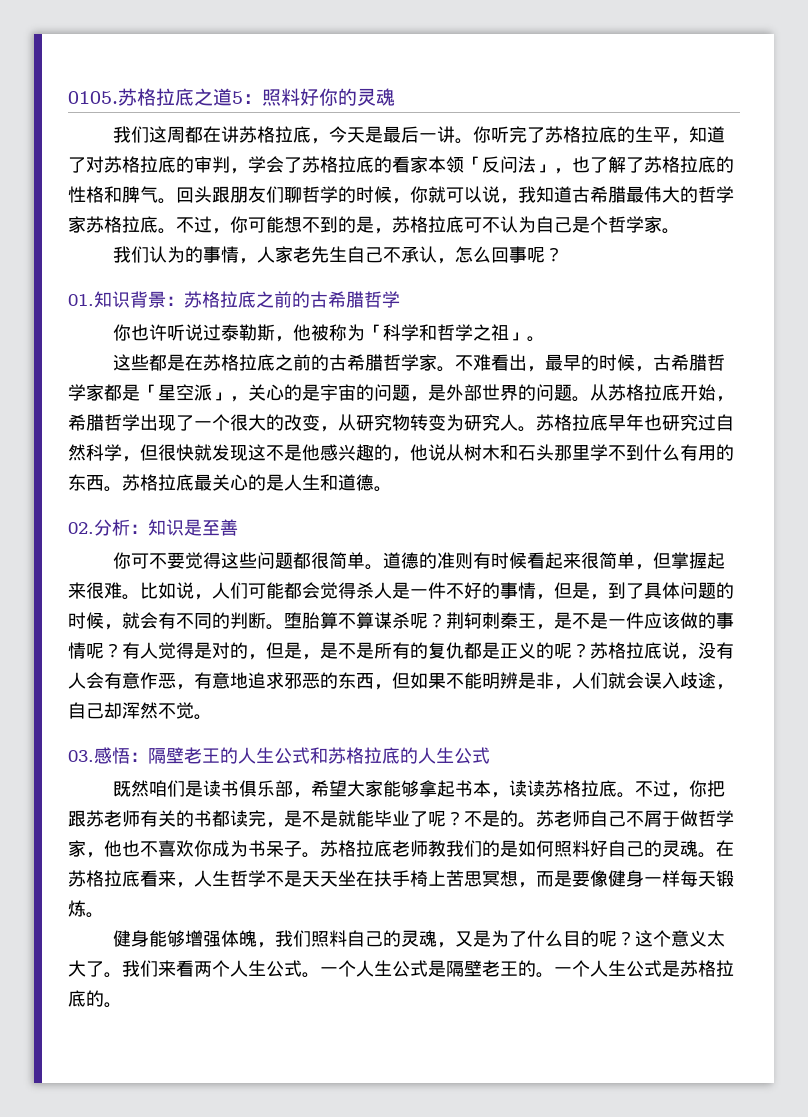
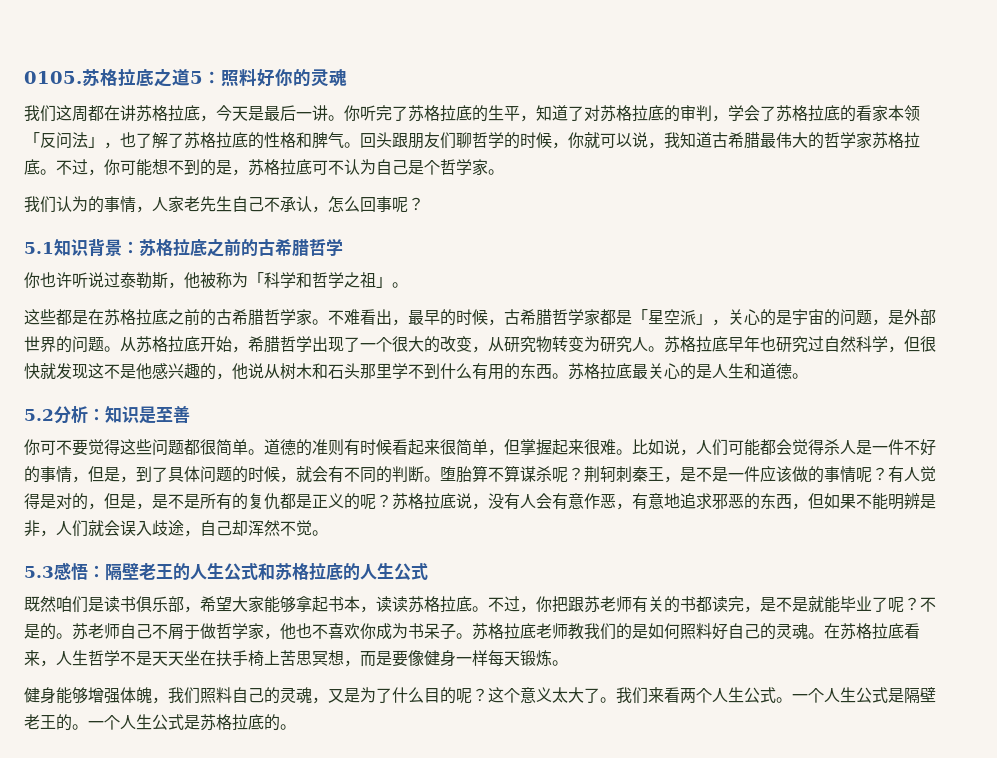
- 01.知识背景：苏格拉底之前的古希腊哲学
+ 5.1知识背景：苏格拉底之前的古希腊哲学
- 02.分析：知识是至善
+ 5.2分析：知识是至善
- 03.感悟：隔壁老王的人生公式和苏格拉底的人生公式
+ 5.3感悟：隔壁老王的人生公式和苏格拉底的人生公式

